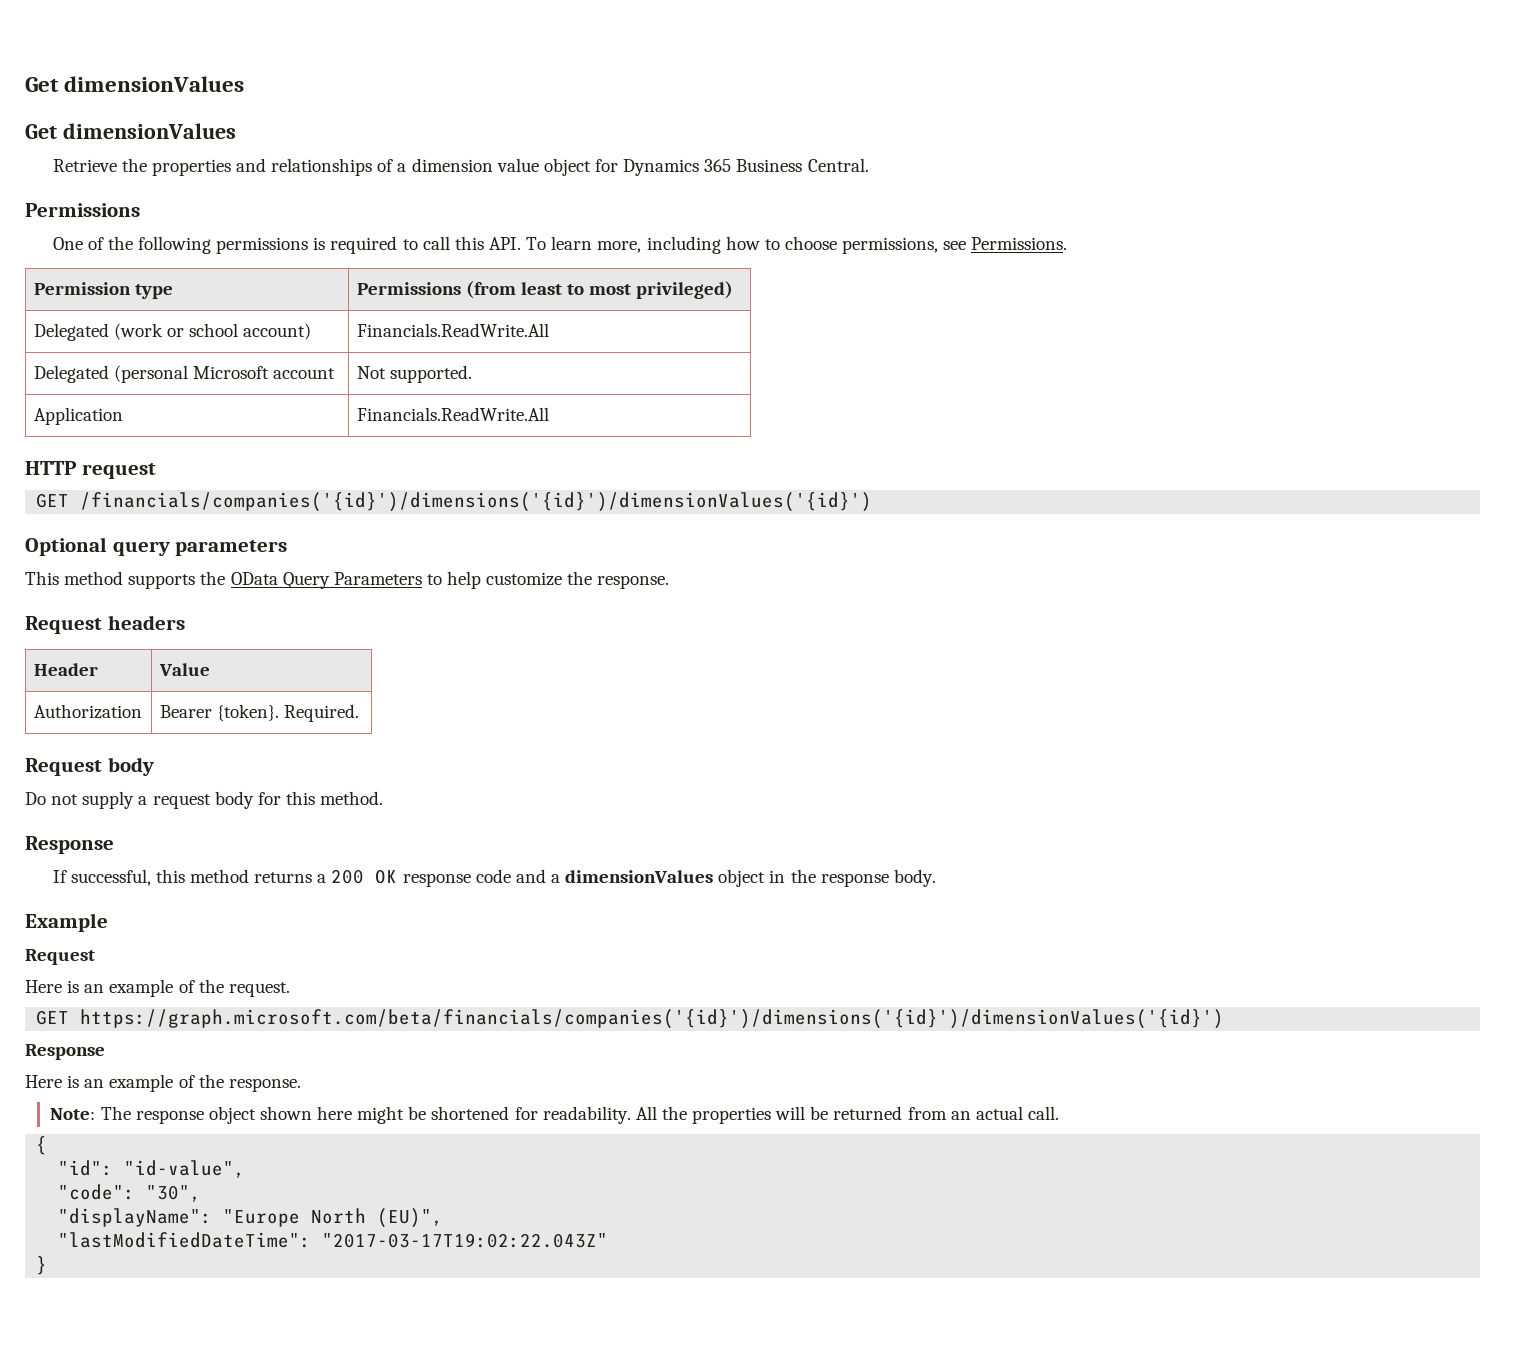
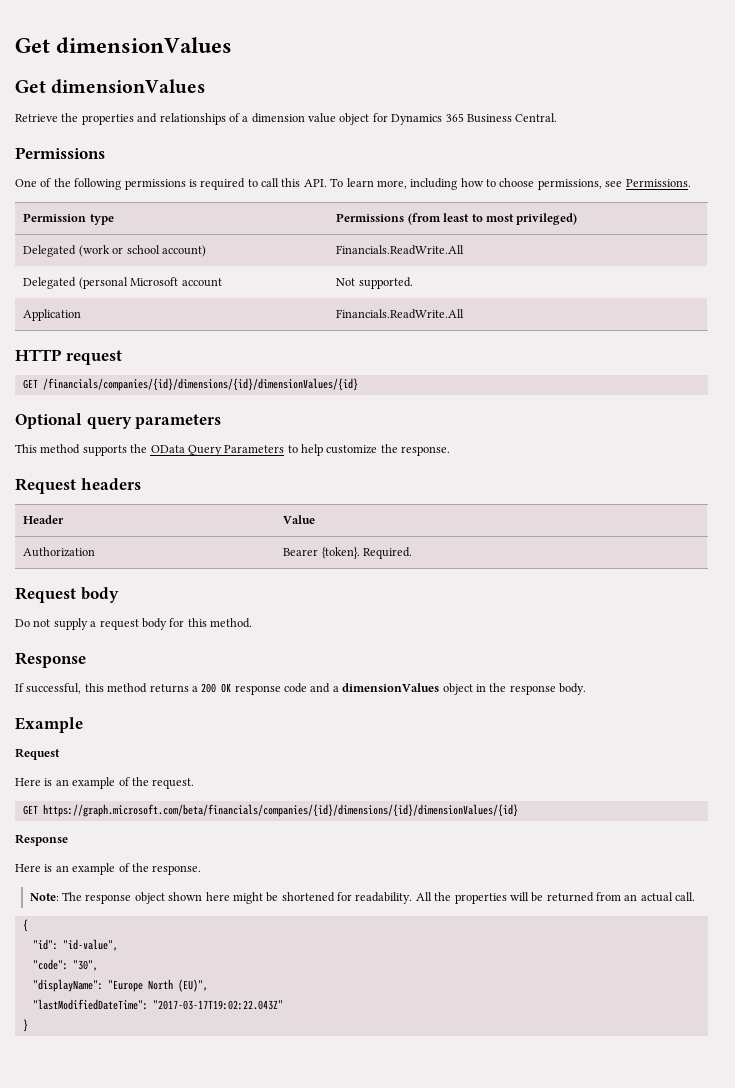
- GET /financials/companies('{id}')/dimensions('{id}')/dimensionValues('{id}')
+ GET /financials/companies/{id}/dimensions/{id}/dimensionValues/{id}
- GET https://graph.microsoft.com/beta/financials/companies('{id}')/dimensions('{id}')/dimensionValues('{id}')
+ GET https://graph.microsoft.com/beta/financials/companies/{id}/dimensions/{id}/dimensionValues/{id}

